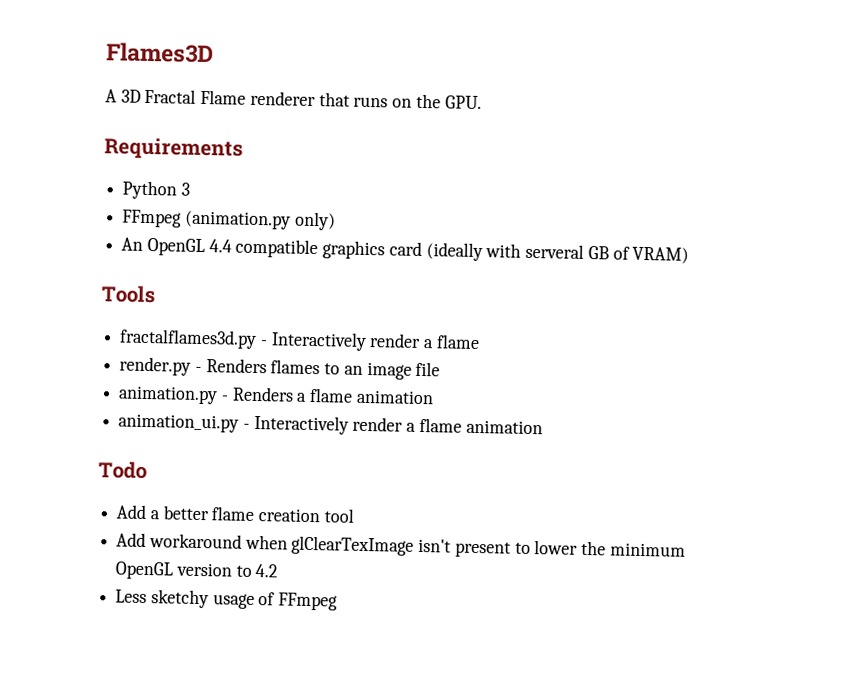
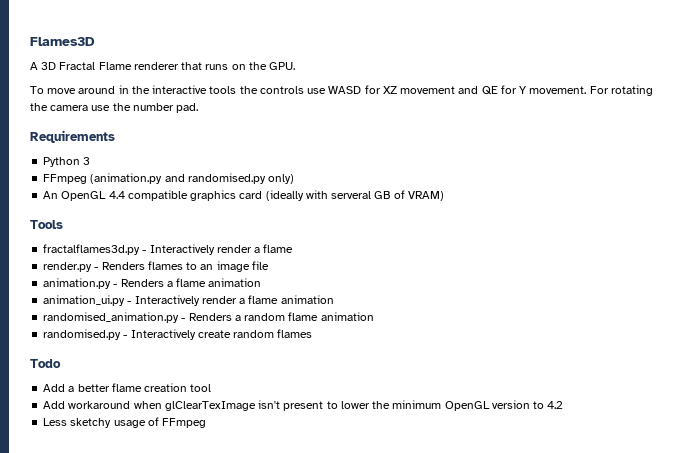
+ To move around in the interactive tools the controls use WASD for XZ movement and QE for Y movement. For rotating the camera use the number pad.
- FFmpeg (animation.py only)
+ FFmpeg (animation.py and randomised.py only)
+ randomised_animation.py - Renders a random flame animation
+ randomised.py - Interactively create random flames

